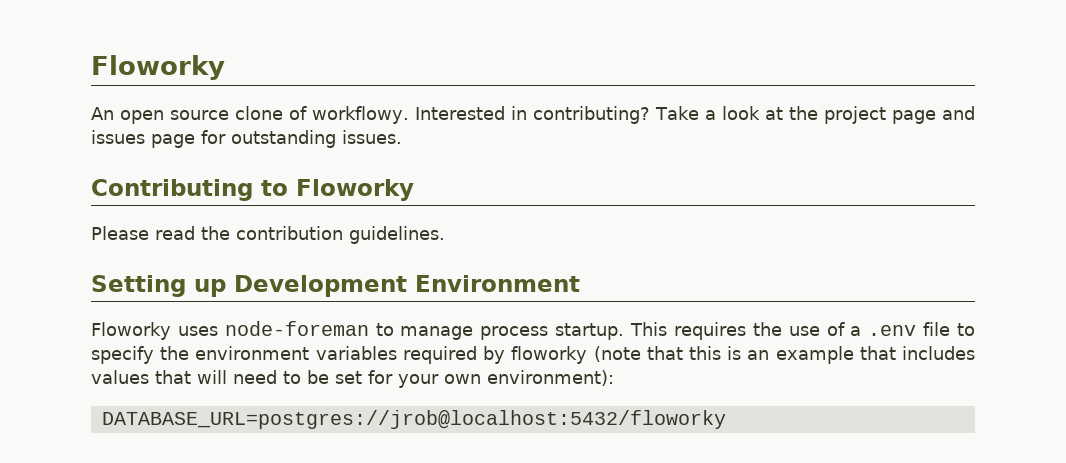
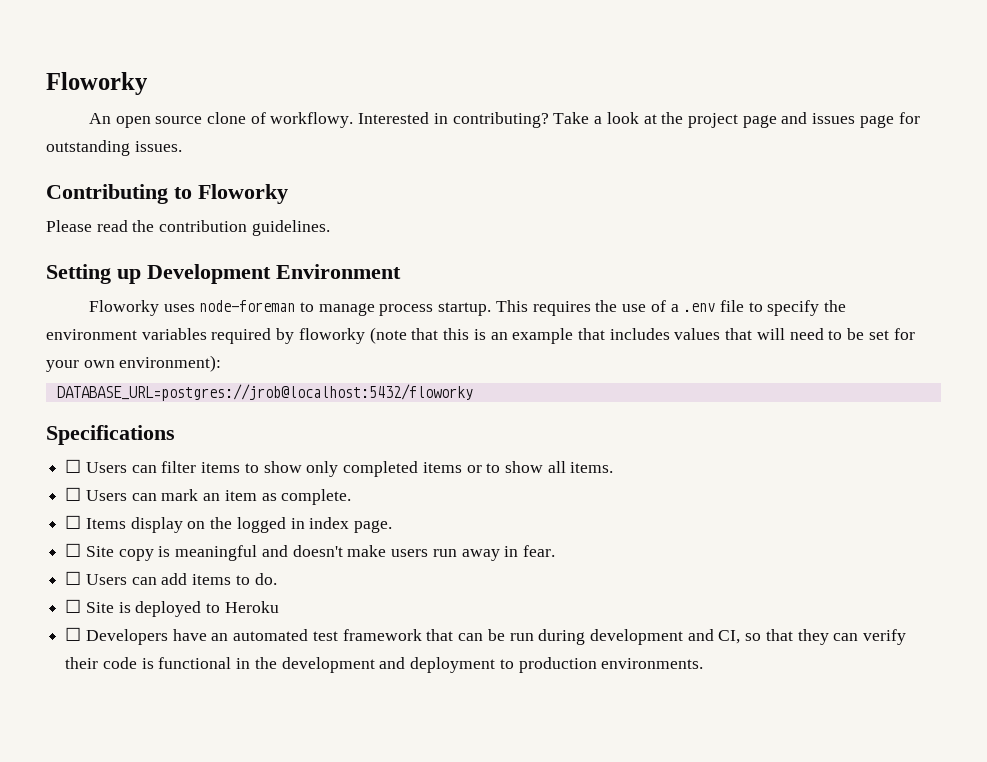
+ Specifications
+ ☐ Users can filter items to show only completed items or to show all items.
+ ☐ Users can mark an item as complete.
+ ☐ Items display on the logged in index page.
+ ☐ Site copy is meaningful and doesn't make users run away in fear.
+ ☐ Users can add items to do.
+ ☐ Site is deployed to Heroku
+ ☐ Developers have an automated test framework that can be run during development and CI, so that they can verify their code is functional in the development and deployment to production environments.

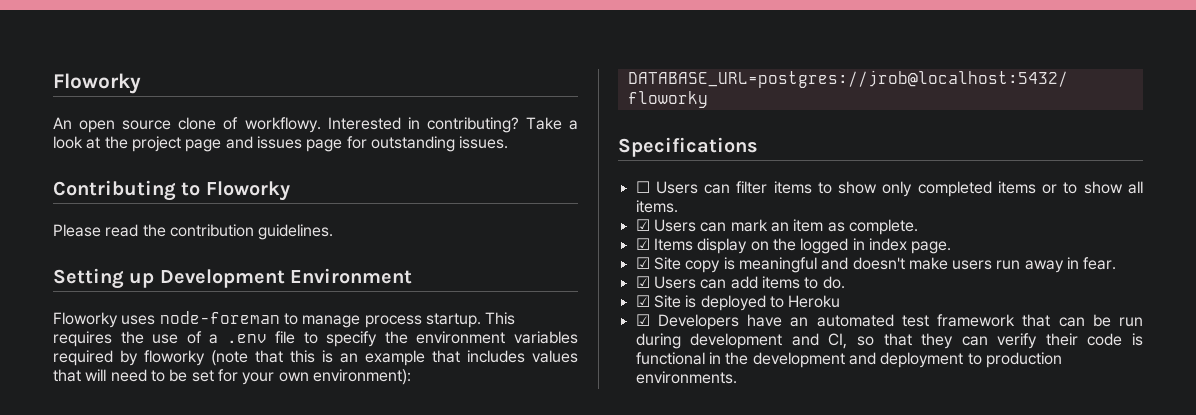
- ☐ Users can mark an item as complete.
+ ☑ Users can mark an item as complete.
- ☐ Items display on the logged in index page.
+ ☑ Items display on the logged in index page.
- ☐ Site copy is meaningful and doesn't make users run away in fear.
+ ☑ Site copy is meaningful and doesn't make users run away in fear.
- ☐ Users can add items to do.
+ ☑ Users can add items to do.
- ☐ Site is deployed to Heroku
+ ☑ Site is deployed to Heroku
- ☐ Developers have an automated test framework that can be run during development and CI, so that they can verify their code is functional in the development and deployment to production environments.
+ ☑ Developers have an automated test framework that can be run during development and CI, so that they can verify their code is functional in the development and deployment to production environments.

